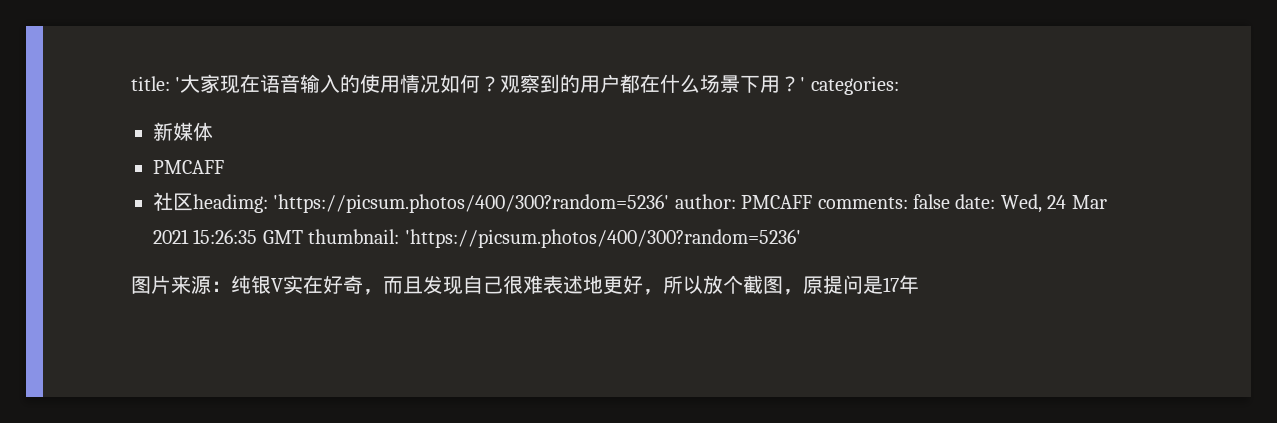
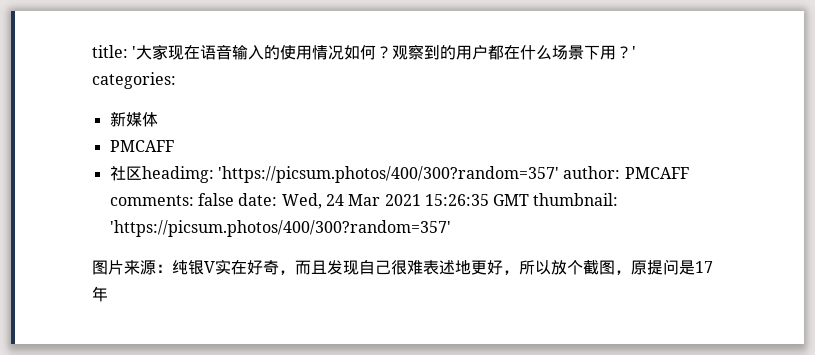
- 社区headimg: 'https://picsum.photos/400/300?random=5236' author: PMCAFF comments: false date: Wed, 24 Mar 2021 15:26:35 GMT thumbnail: 'https://picsum.photos/400/300?random=5236'
+ 社区headimg: 'https://picsum.photos/400/300?random=357' author: PMCAFF comments: false date: Wed, 24 Mar 2021 15:26:35 GMT thumbnail: 'https://picsum.photos/400/300?random=357'

